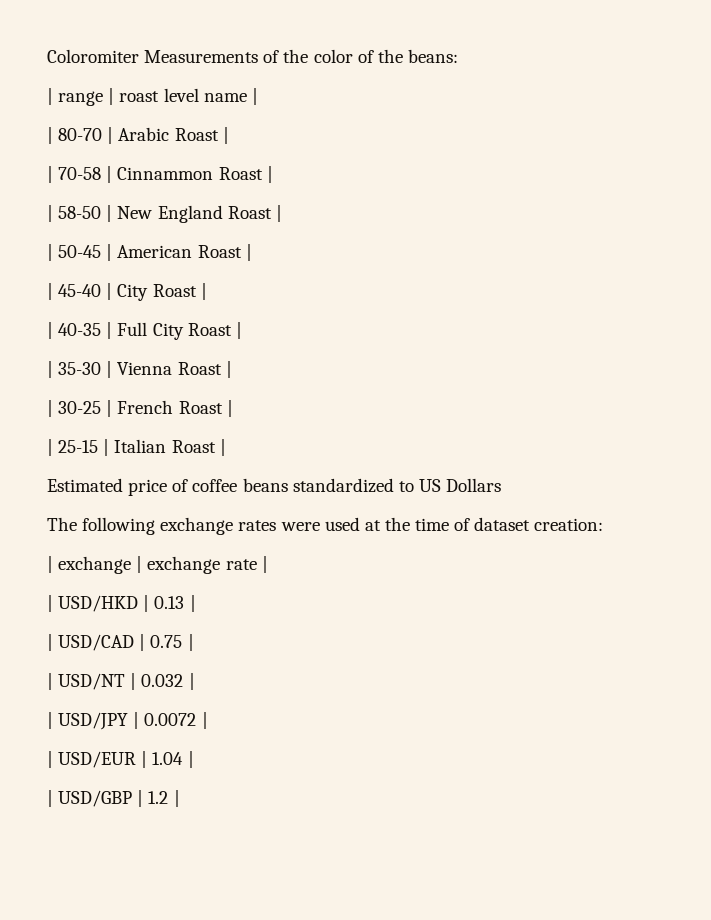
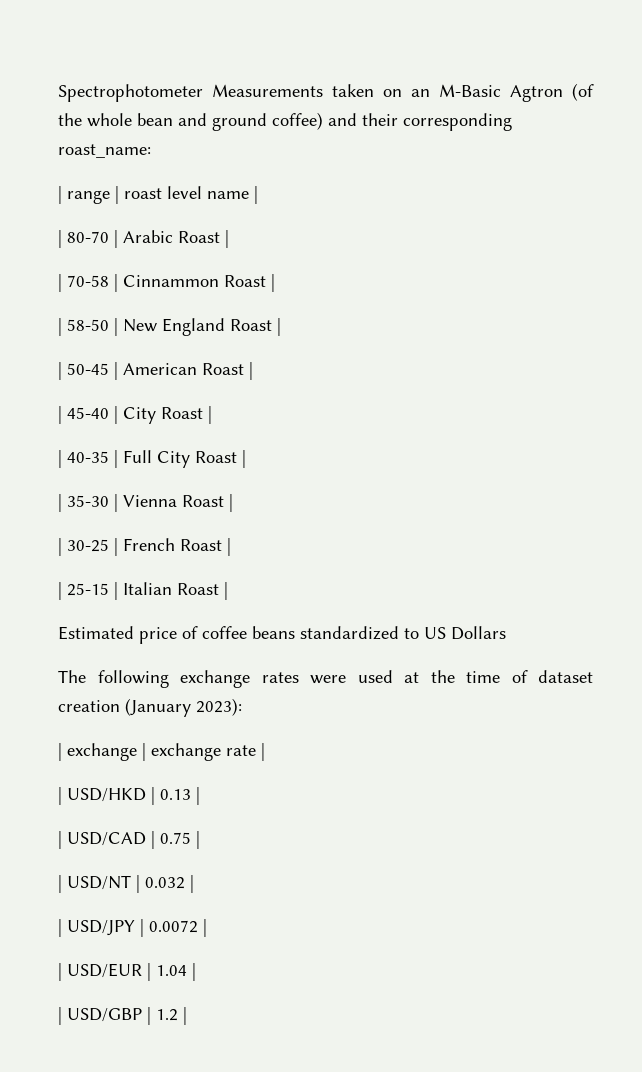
- Coloromiter Measurements of the color of the beans:
+ Spectrophotometer Measurements taken on an M-Basic Agtron (of the whole bean and ground coffee) and their corresponding roast_name:
- The following exchange rates were used at the time of dataset creation:
+ The following exchange rates were used at the time of dataset creation (January 2023):

